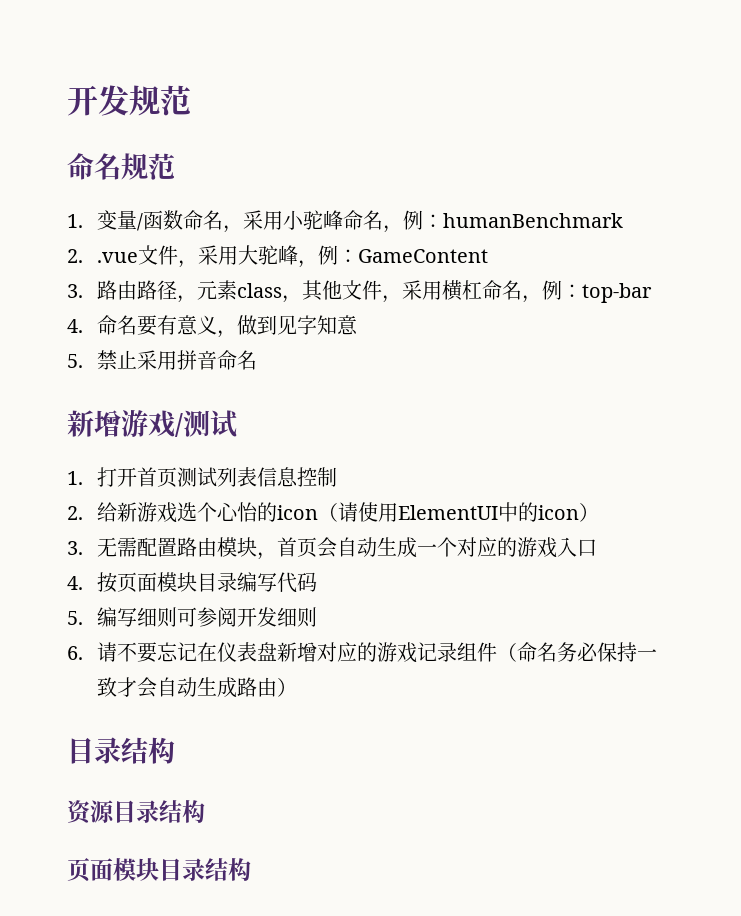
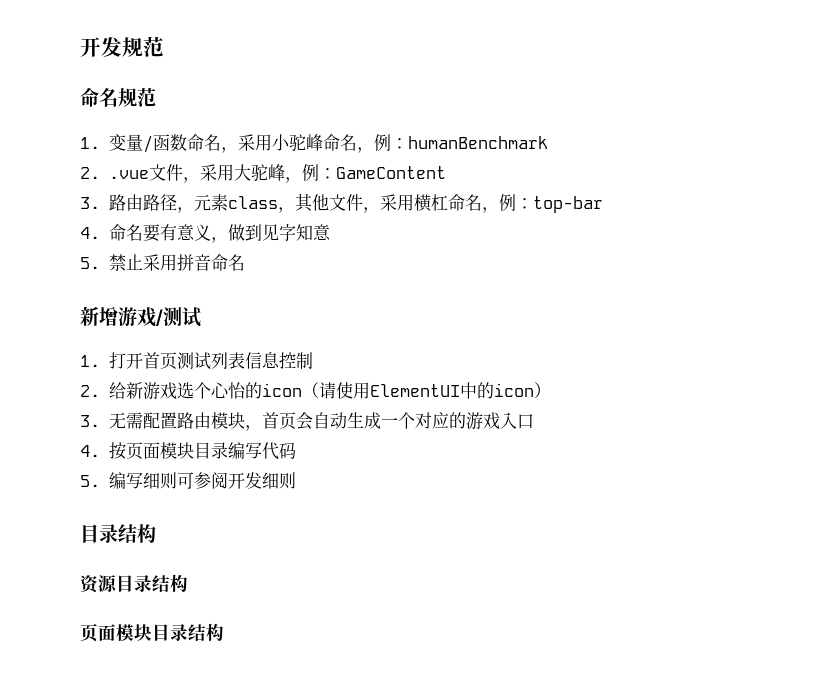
- 6.请不要忘记在仪表盘新增对应的游戏记录组件（命名务必保持一致才会自动生成路由）

